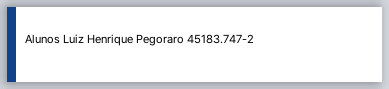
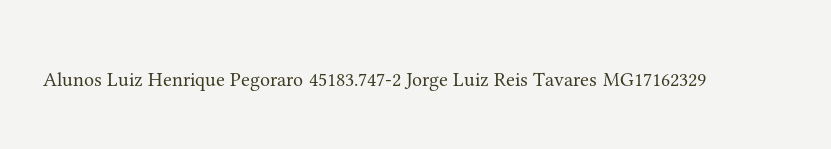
- Alunos Luiz Henrique Pegoraro 45183.747-2
+ Alunos Luiz Henrique Pegoraro 45183.747-2 Jorge Luiz Reis Tavares MG17162329

